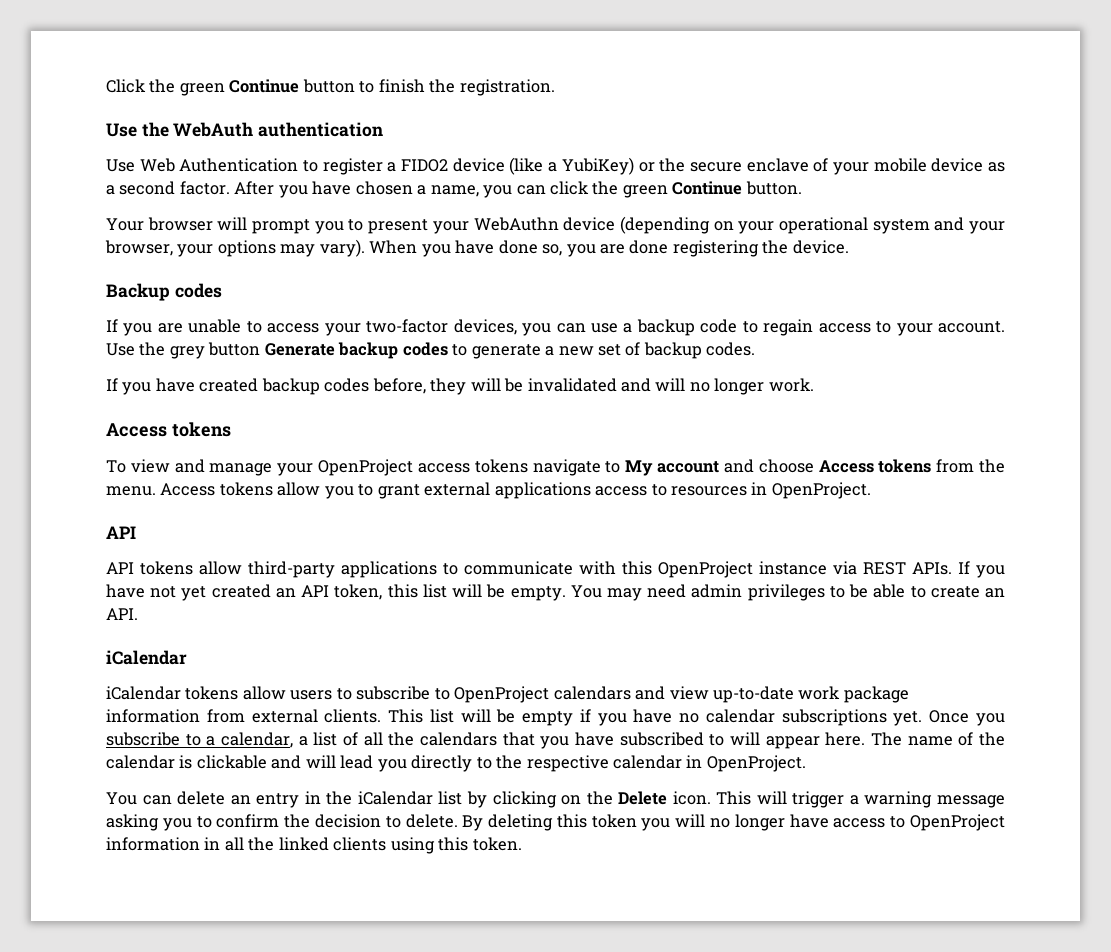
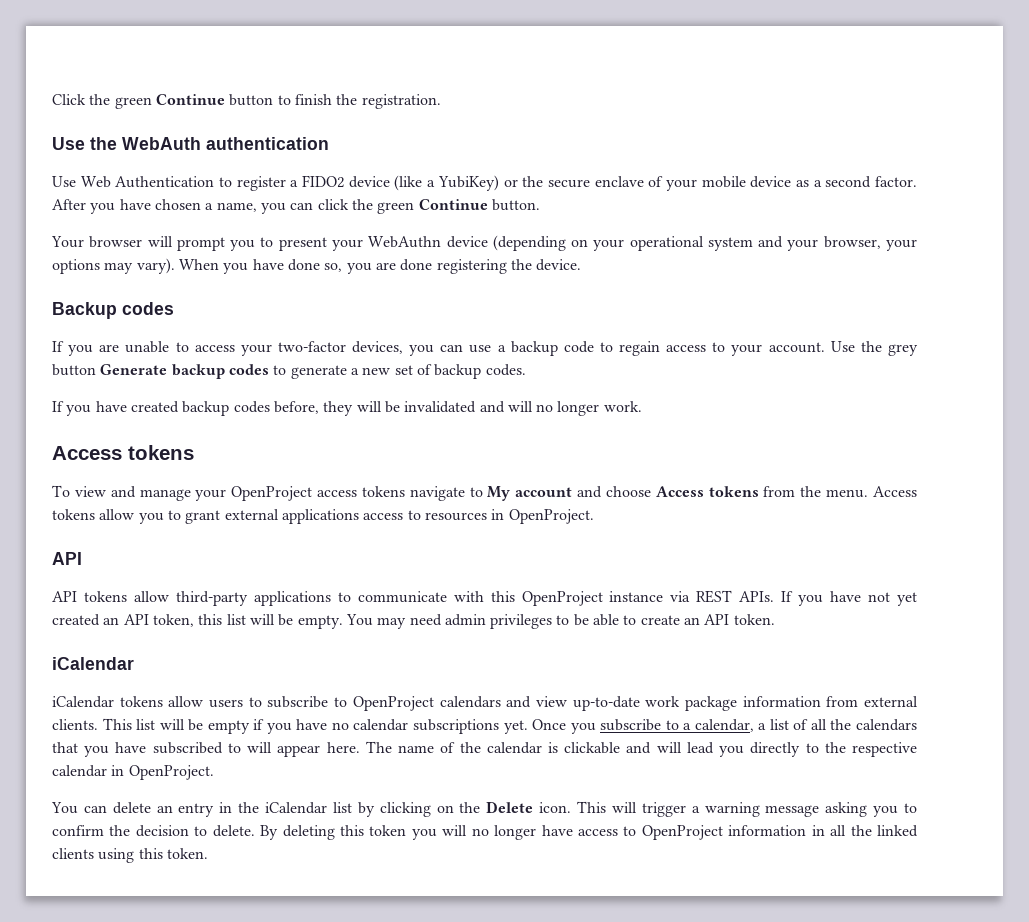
- You may need admin privileges to be able to create an API.
+ You may need admin privileges to be able to create an API token.

